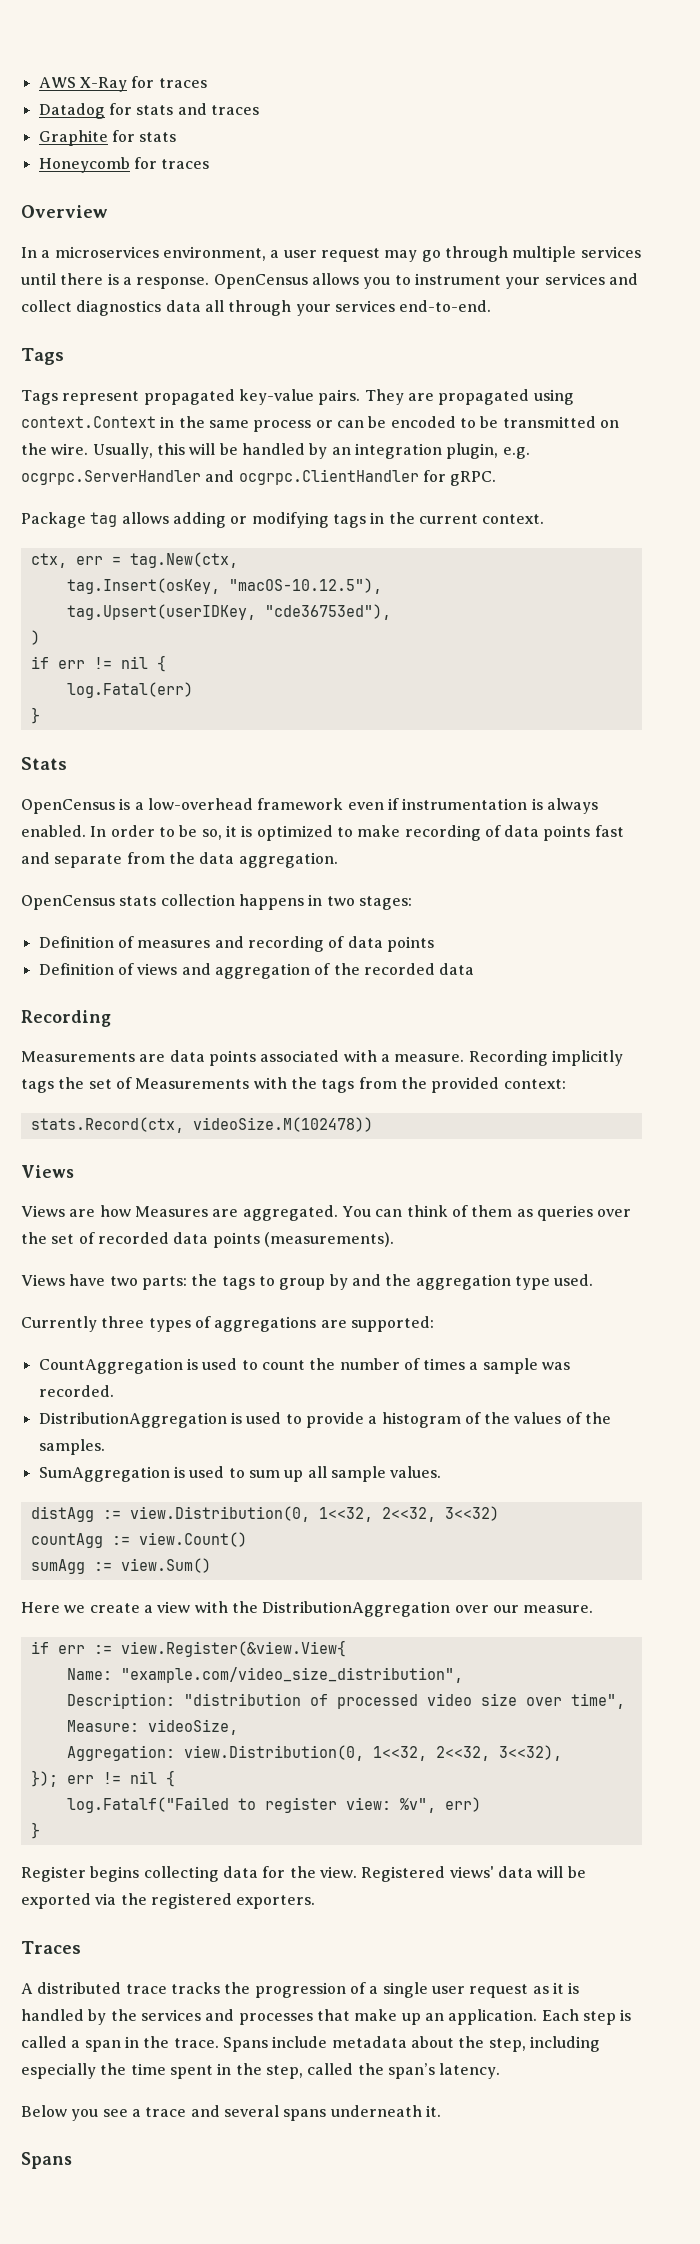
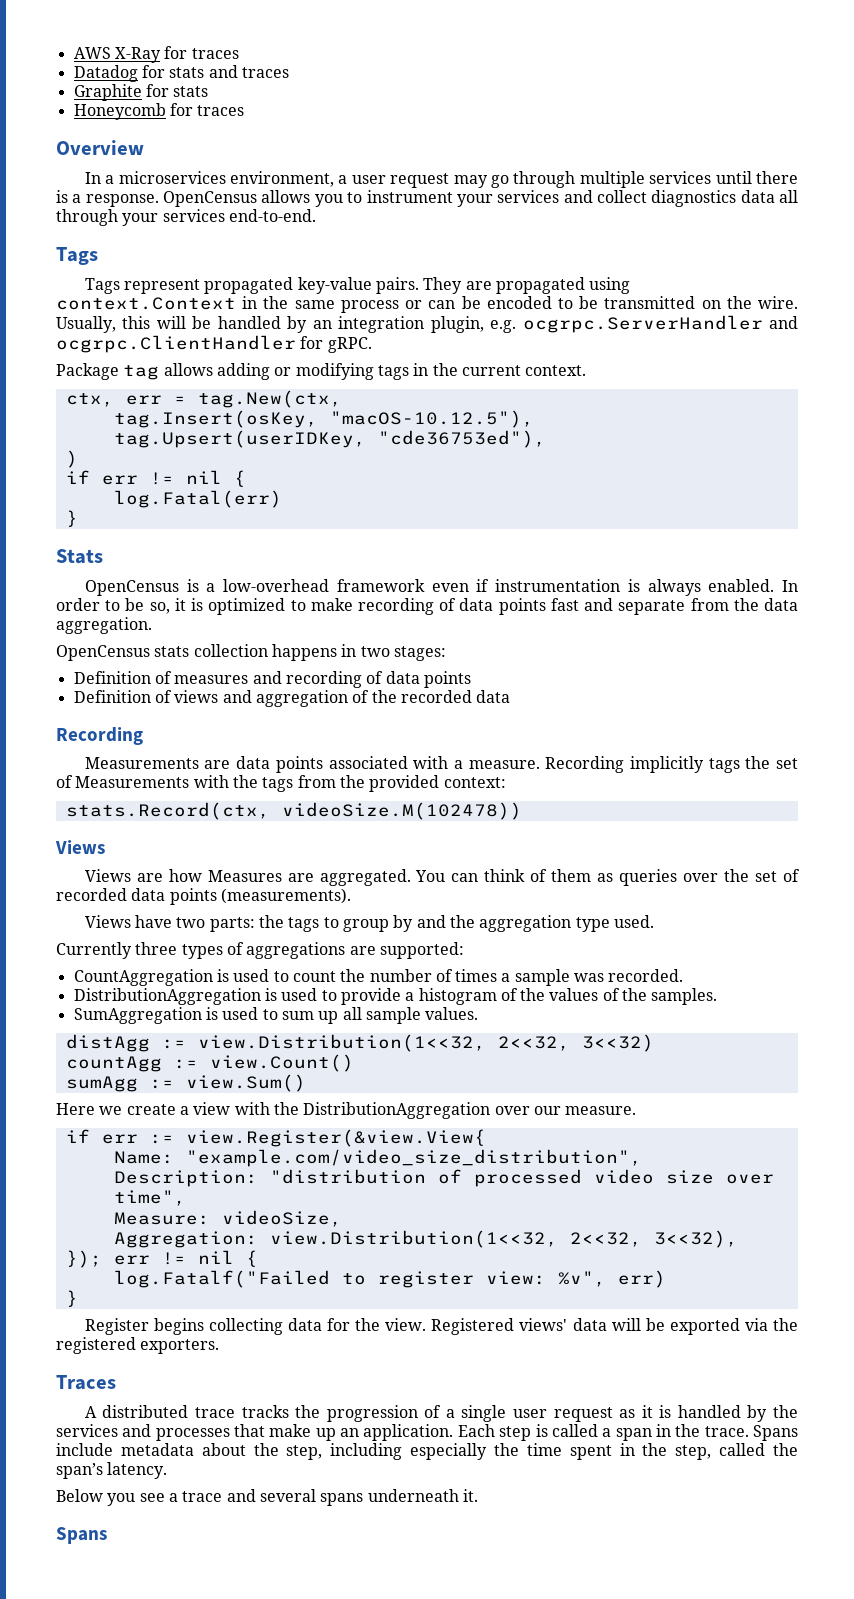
- distAgg := view.Distribution(0, 1<<32, 2<<32, 3<<32)
+ distAgg := view.Distribution(1<<32, 2<<32, 3<<32)
- Aggregation: view.Distribution(0, 1<<32, 2<<32, 3<<32),
+ Aggregation: view.Distribution(1<<32, 2<<32, 3<<32),

